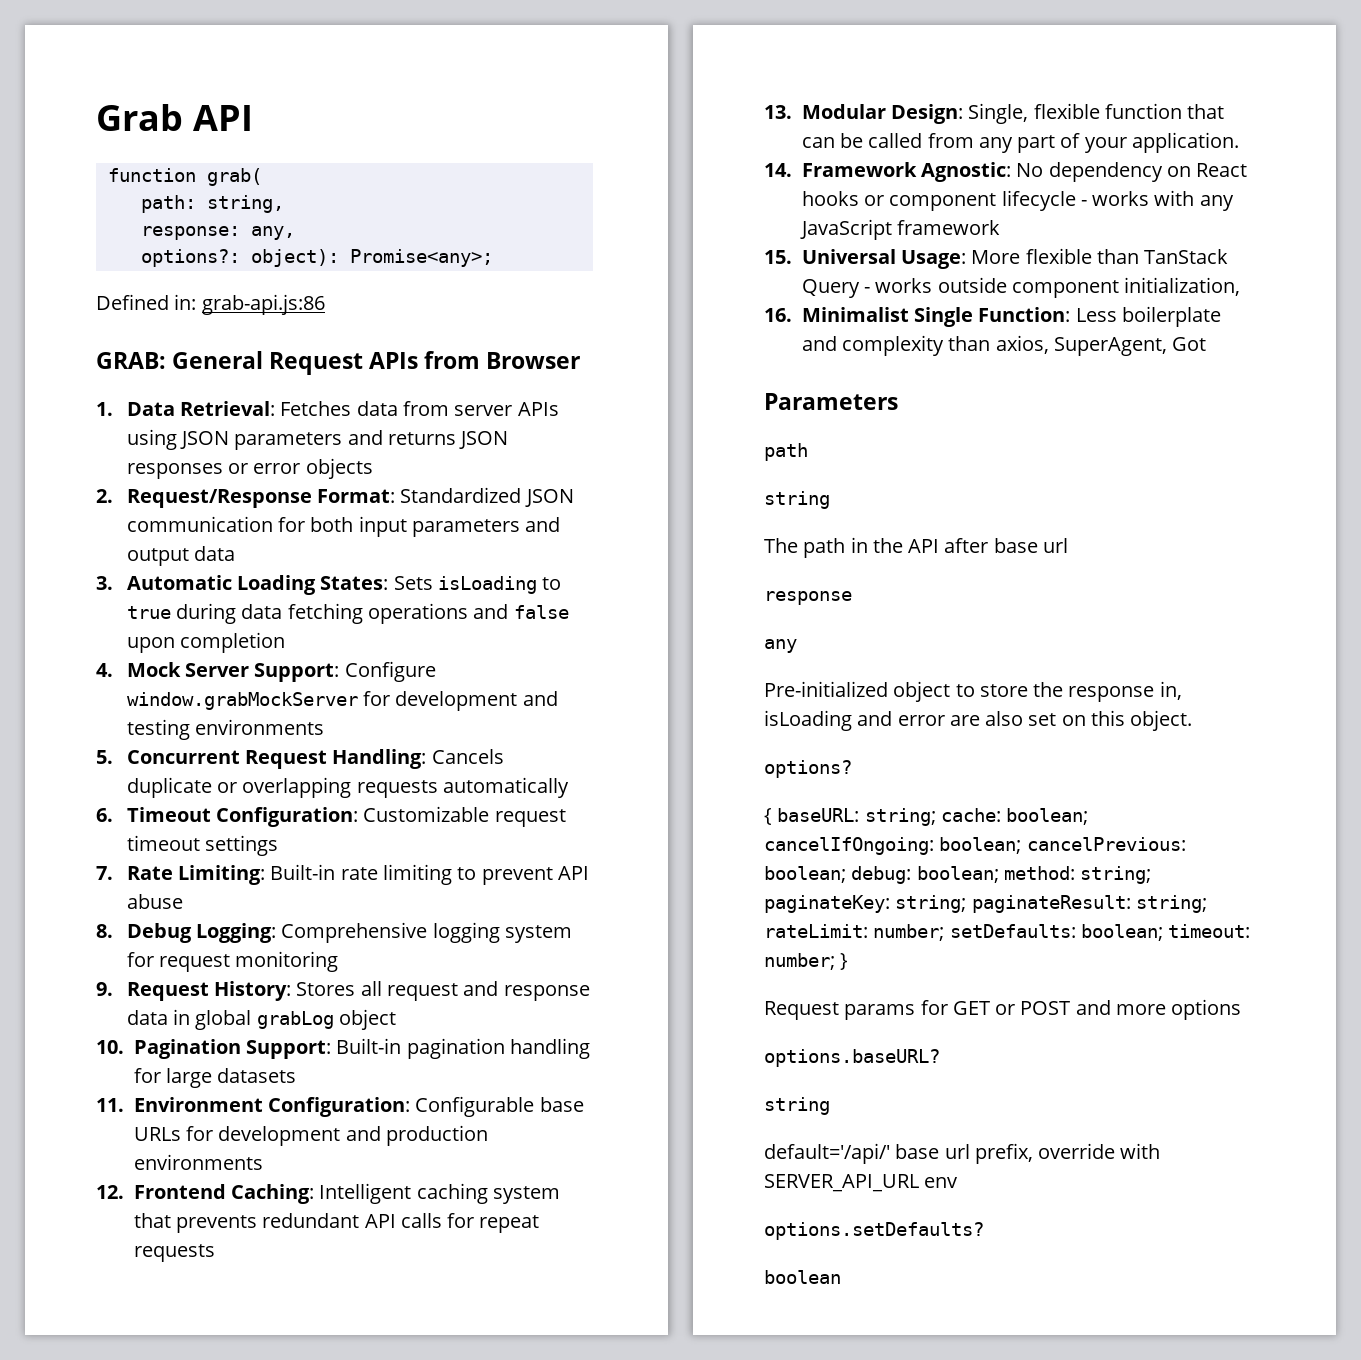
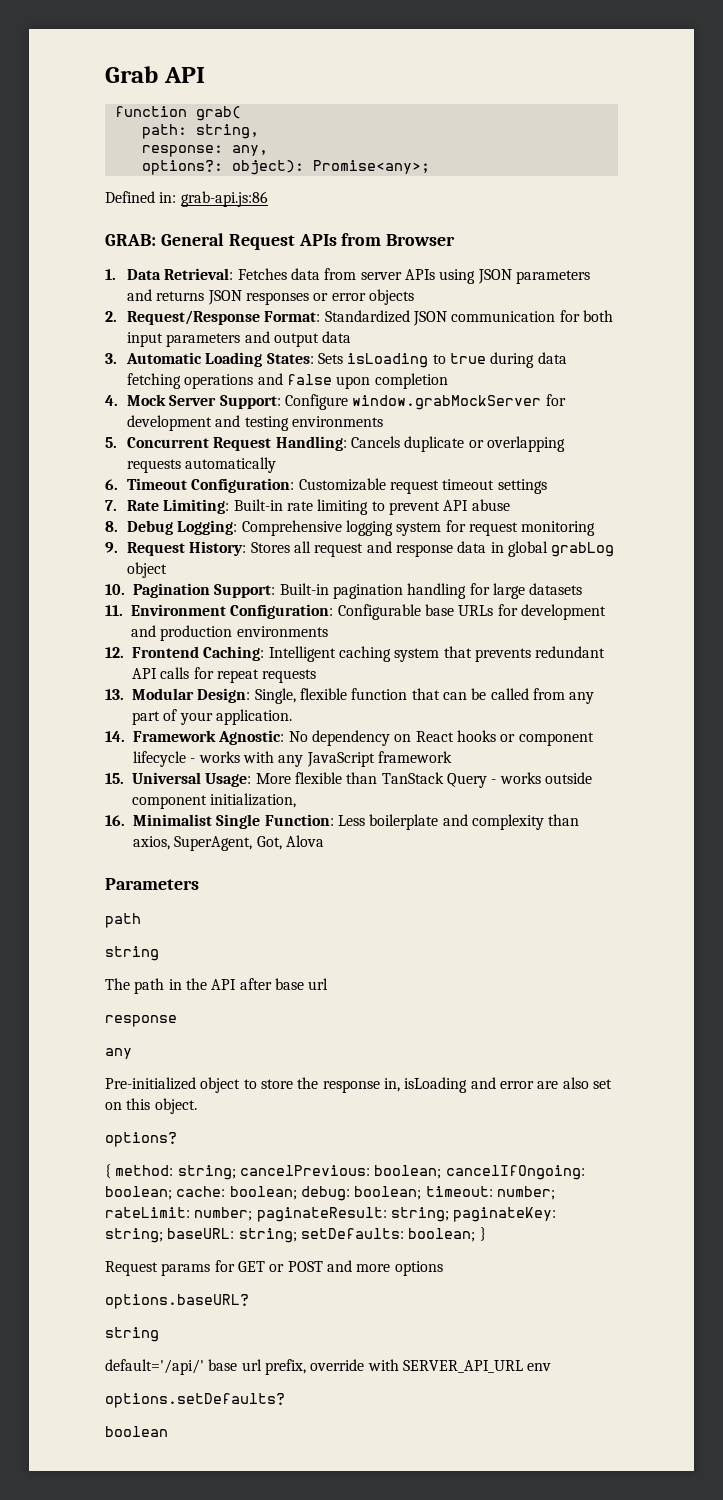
- 16. Minimalist Single Function: Less boilerplate and complexity than axios, SuperAgent, Got
+ 16. Minimalist Single Function: Less boilerplate and complexity than axios, SuperAgent, Got, Alova
- { baseURL: string; cache: boolean; cancelIfOngoing: boolean; cancelPrevious: boolean; debug: boolean; method: string; paginateKey: string; paginateResult: string; rateLimit: number; setDefaults: boolean; timeout: number; }
+ { method: string; cancelPrevious: boolean; cancelIfOngoing: boolean; cache: boolean; debug: boolean; timeout: number; rateLimit: number; paginateResult: string; paginateKey: string; baseURL: string; setDefaults: boolean; }

